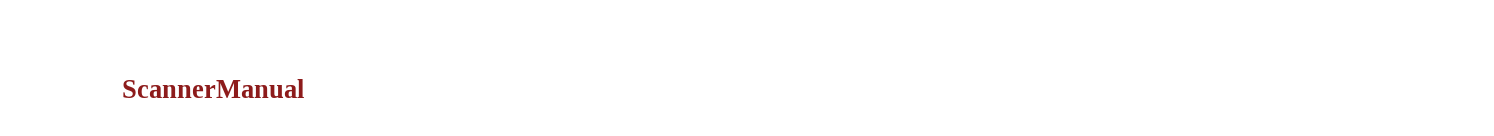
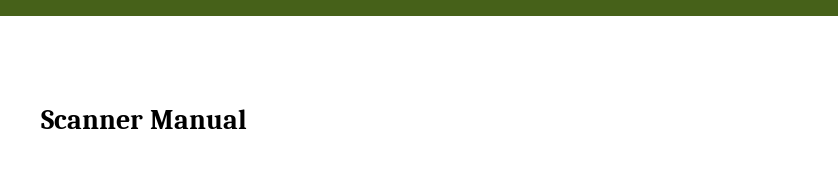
- ScannerManual
+ Scanner Manual

